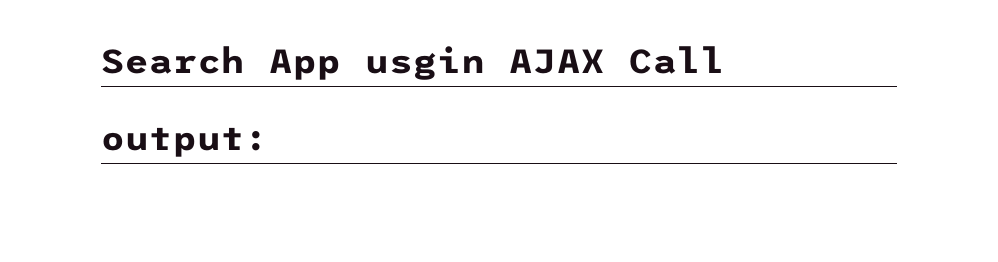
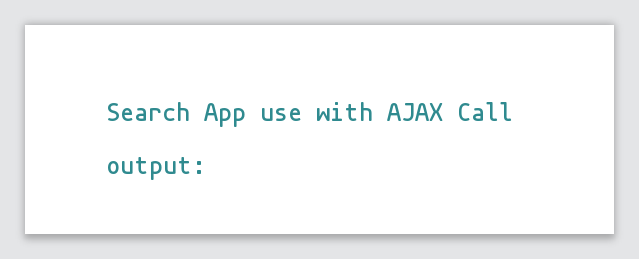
- Search App usgin AJAX Call
+ Search App use with AJAX Call

